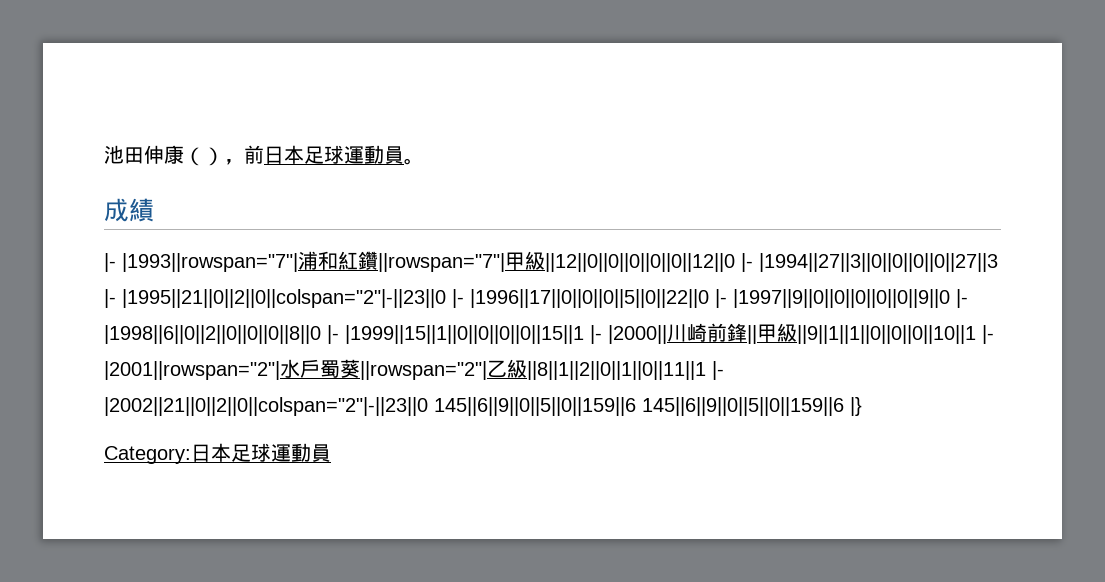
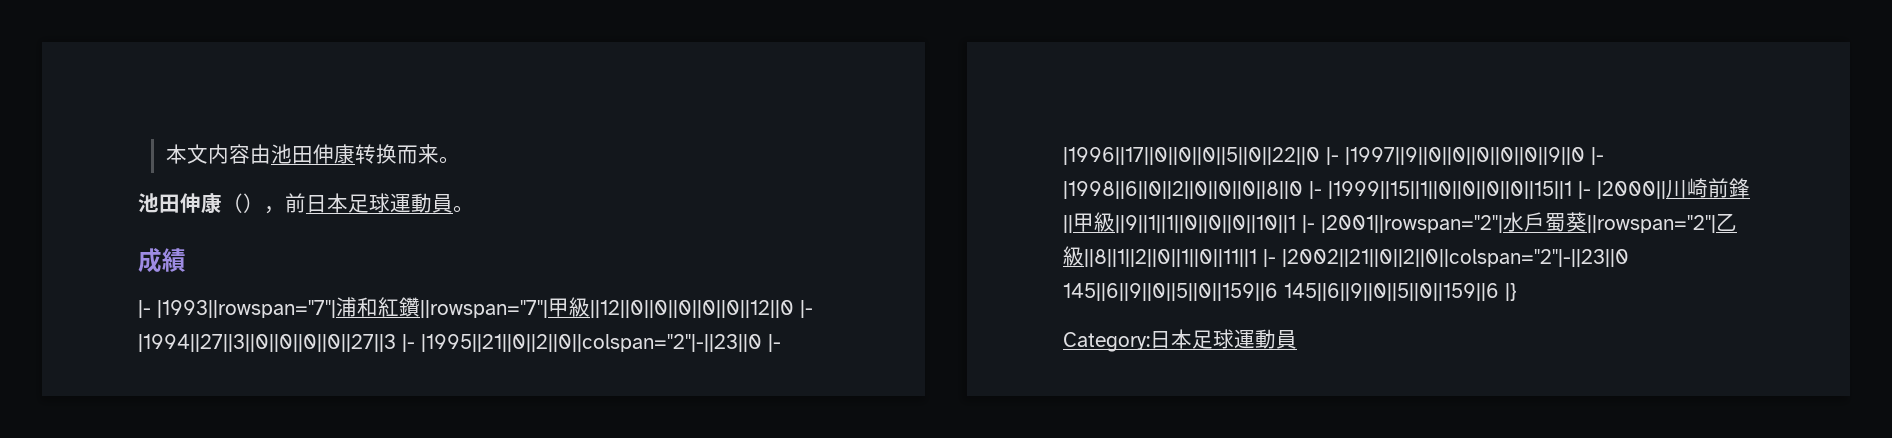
+ 本文内容由池田伸康转换而来。

